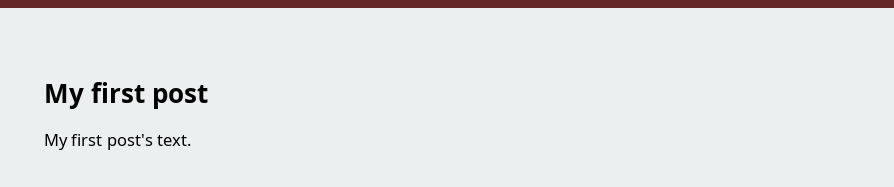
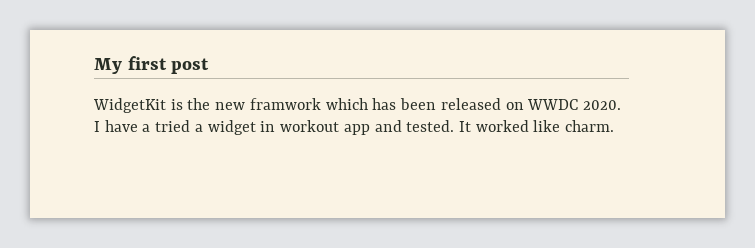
- My first post's text.
+ WidgetKit is the new framwork which has been released on WWDC 2020. I have a tried a widget in workout app and tested. It worked like charm.

